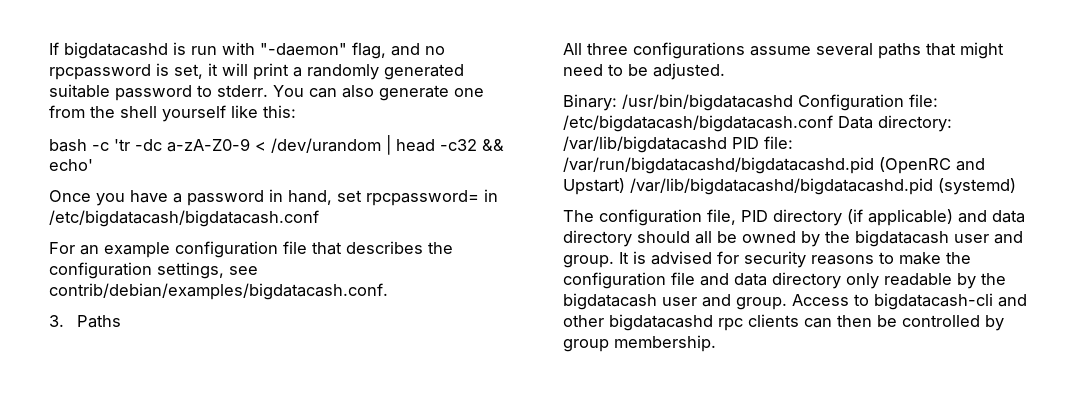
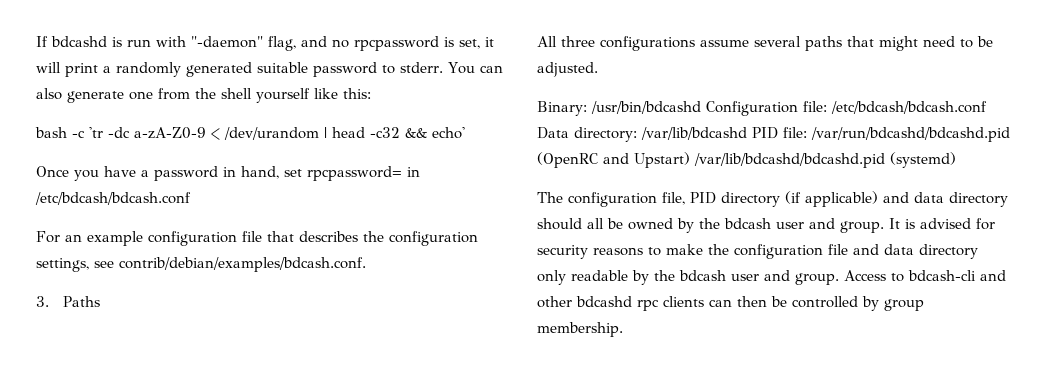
- If bigdatacashd is run with "-daemon" flag, and no rpcpassword is set, it will print a randomly generated suitable password to stderr.
+ If bdcashd is run with "-daemon" flag, and no rpcpassword is set, it will print a randomly generated suitable password to stderr.
- Once you have a password in hand, set rpcpassword= in /etc/bigdatacash/bigdatacash.conf
+ Once you have a password in hand, set rpcpassword= in /etc/bdcash/bdcash.conf
- For an example configuration file that describes the configuration settings, see contrib/debian/examples/bigdatacash.conf.
+ For an example configuration file that describes the configuration settings, see contrib/debian/examples/bdcash.conf.
- Binary: /usr/bin/bigdatacashd Configuration file: /etc/bigdatacash/bigdatacash.conf Data directory: /var/lib/bigdatacashd PID file: /var/run/bigdatacashd/bigdatacashd.pid (OpenRC and Upstart) /var/lib/bigdatacashd/bigdatacashd.pid (systemd)
+ Binary: /usr/bin/bdcashd Configuration file: /etc/bdcash/bdcash.conf Data directory: /var/lib/bdcashd PID file: /var/run/bdcashd/bdcashd.pid (OpenRC and Upstart) /var/lib/bdcashd/bdcashd.pid (systemd)
- The configuration file, PID directory (if applicable) and data directory should all be owned by the bigdatacash user and group.
+ The configuration file, PID directory (if applicable) and data directory should all be owned by the bdcash user and group.
- It is advised for security reasons to make the configuration file and data directory only readable by the bigdatacash user and group.
+ It is advised for security reasons to make the configuration file and data directory only readable by the bdcash user and group.
- Access to bigdatacash-cli and other bigdatacashd rpc clients can then be controlled by group membership.
+ Access to bdcash-cli and other bdcashd rpc clients can then be controlled by group membership.

